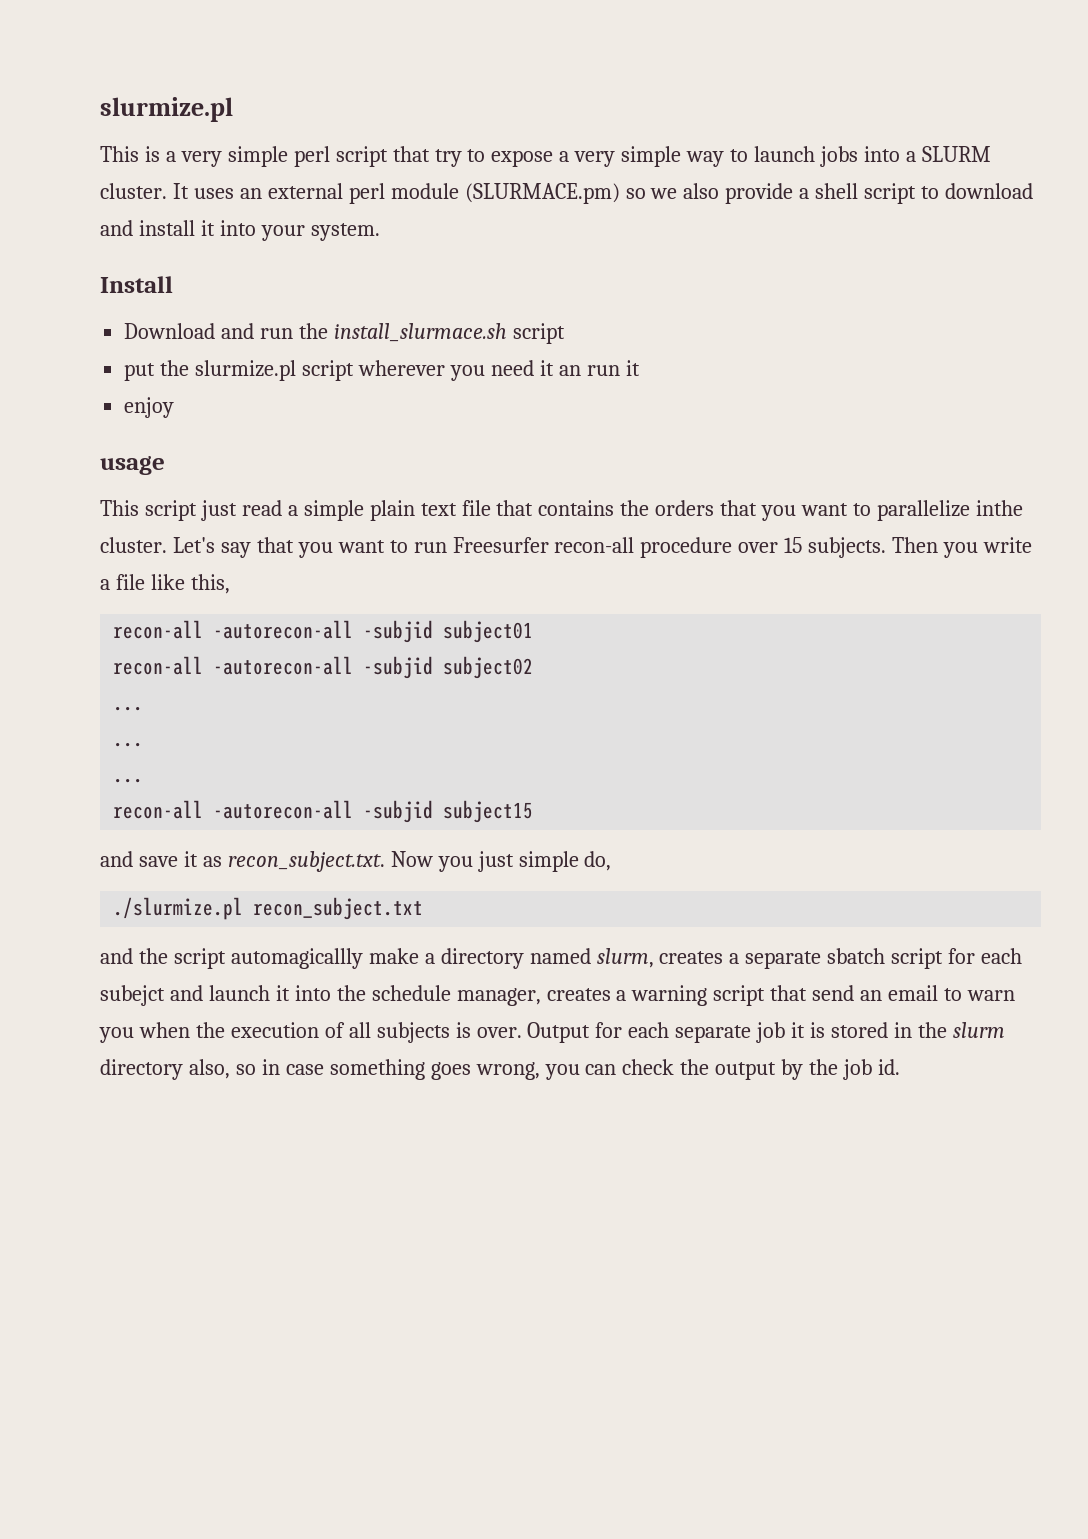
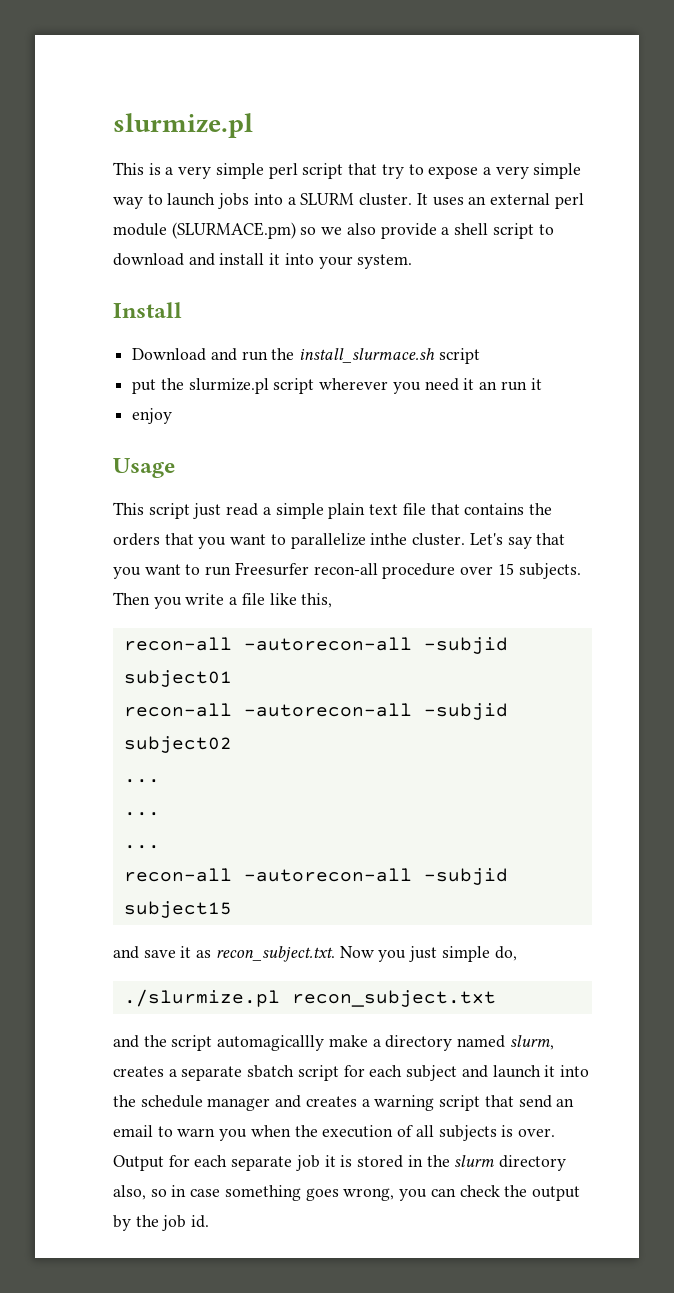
- usage
+ Usage
- and the script automagicallly make a directory named slurm, creates a separate sbatch script for each subejct and launch it into the schedule manager, creates a warning script that send an email to warn you when the execution of all subjects is over.
+ and the script automagicallly make a directory named slurm, creates a separate sbatch script for each subject and launch it into the schedule manager and creates a warning script that send an email to warn you when the execution of all subjects is over.

